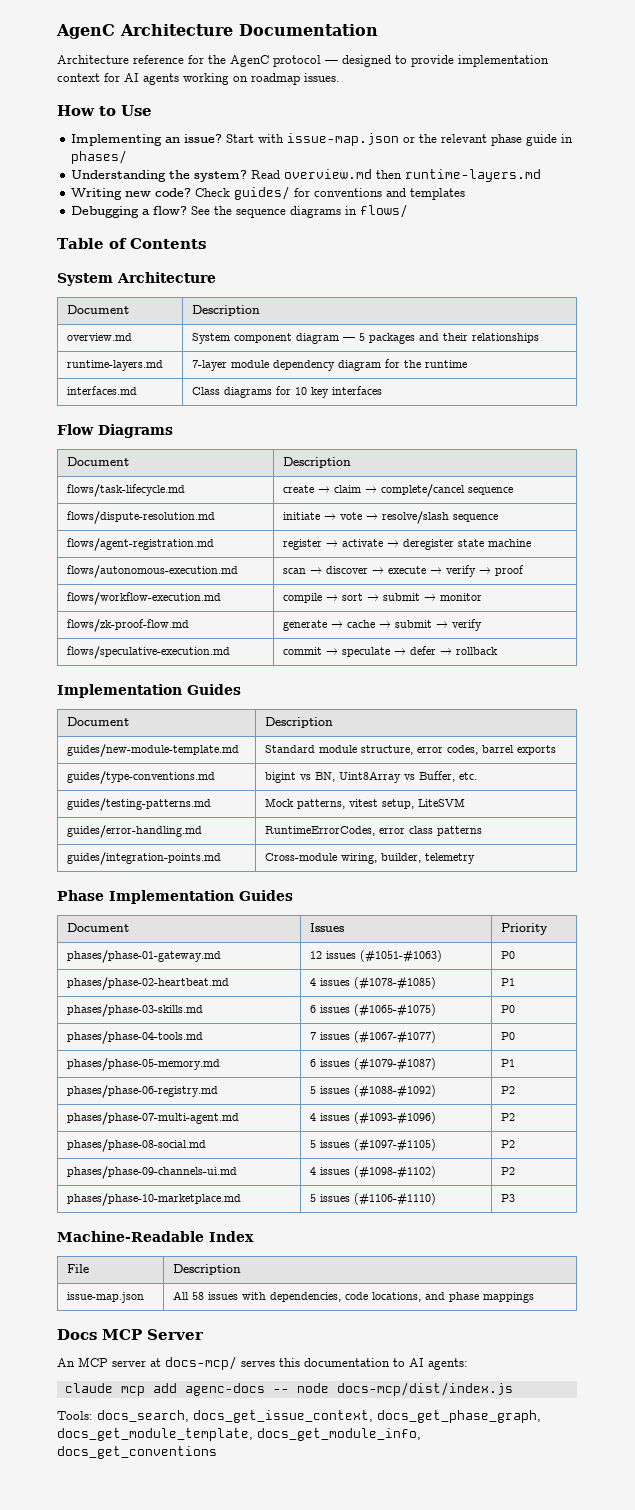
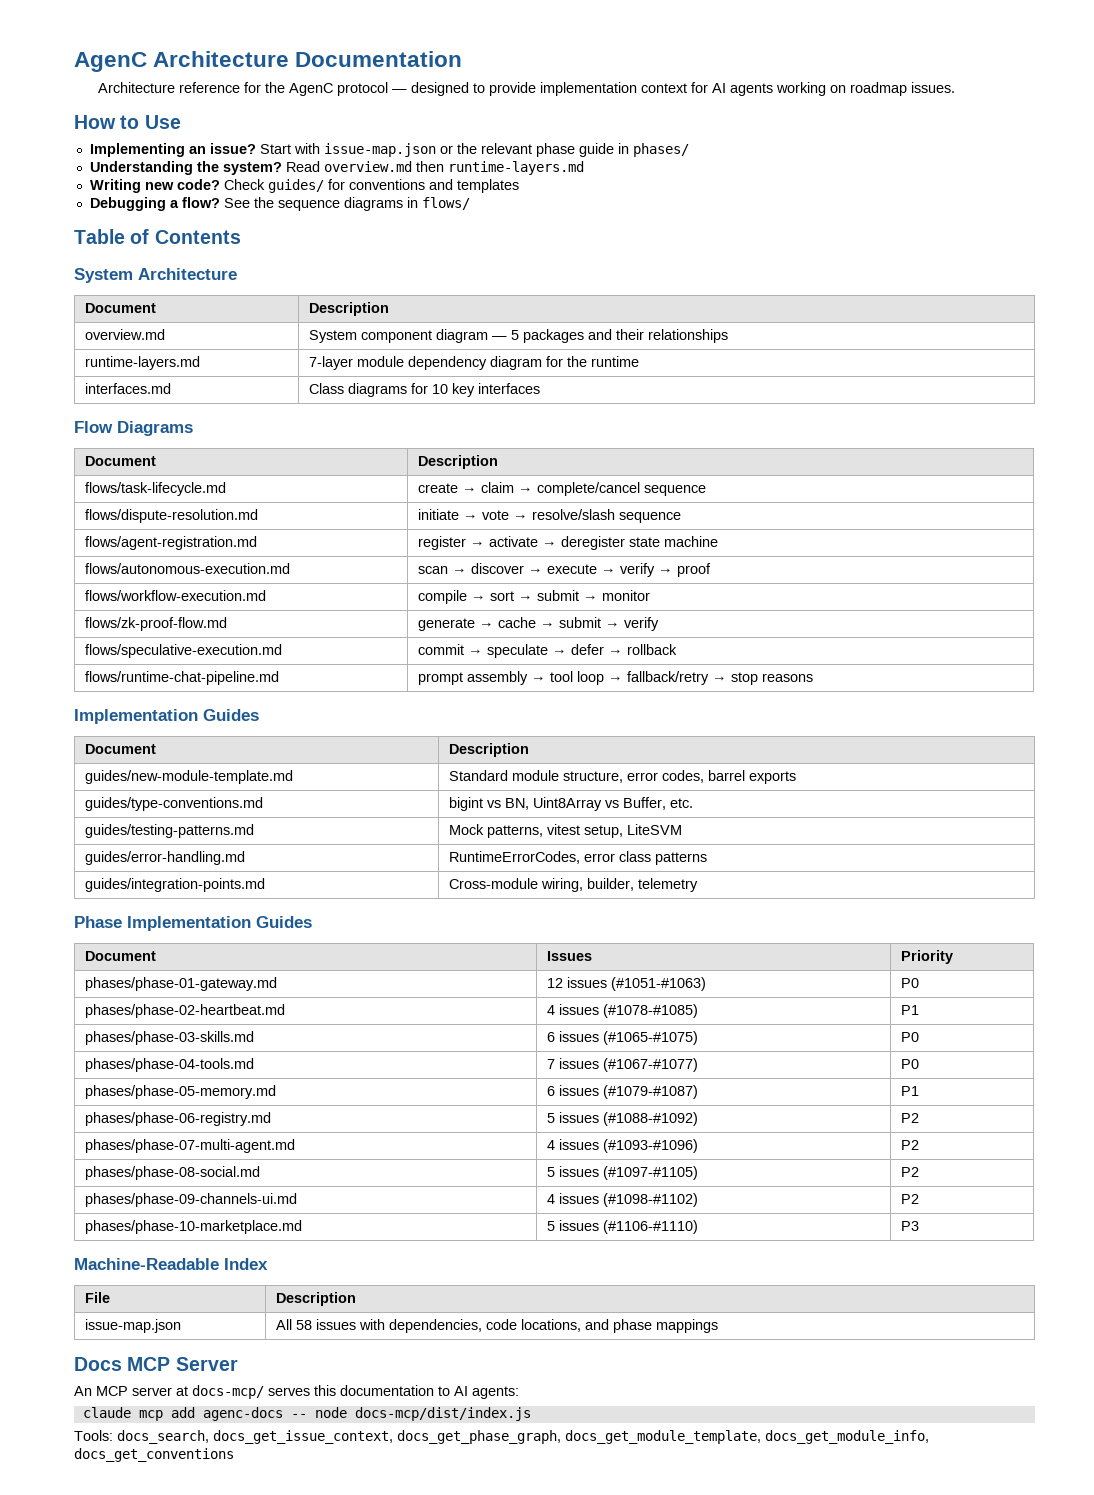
+ flows/runtime-chat-pipeline.md | prompt assembly → tool loop → fallback/retry → stop reasons

